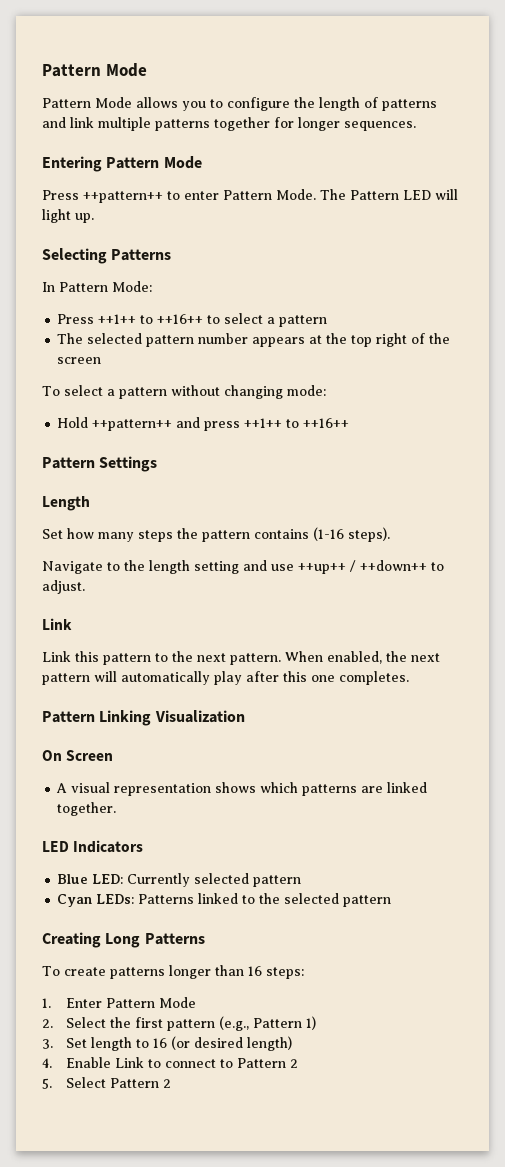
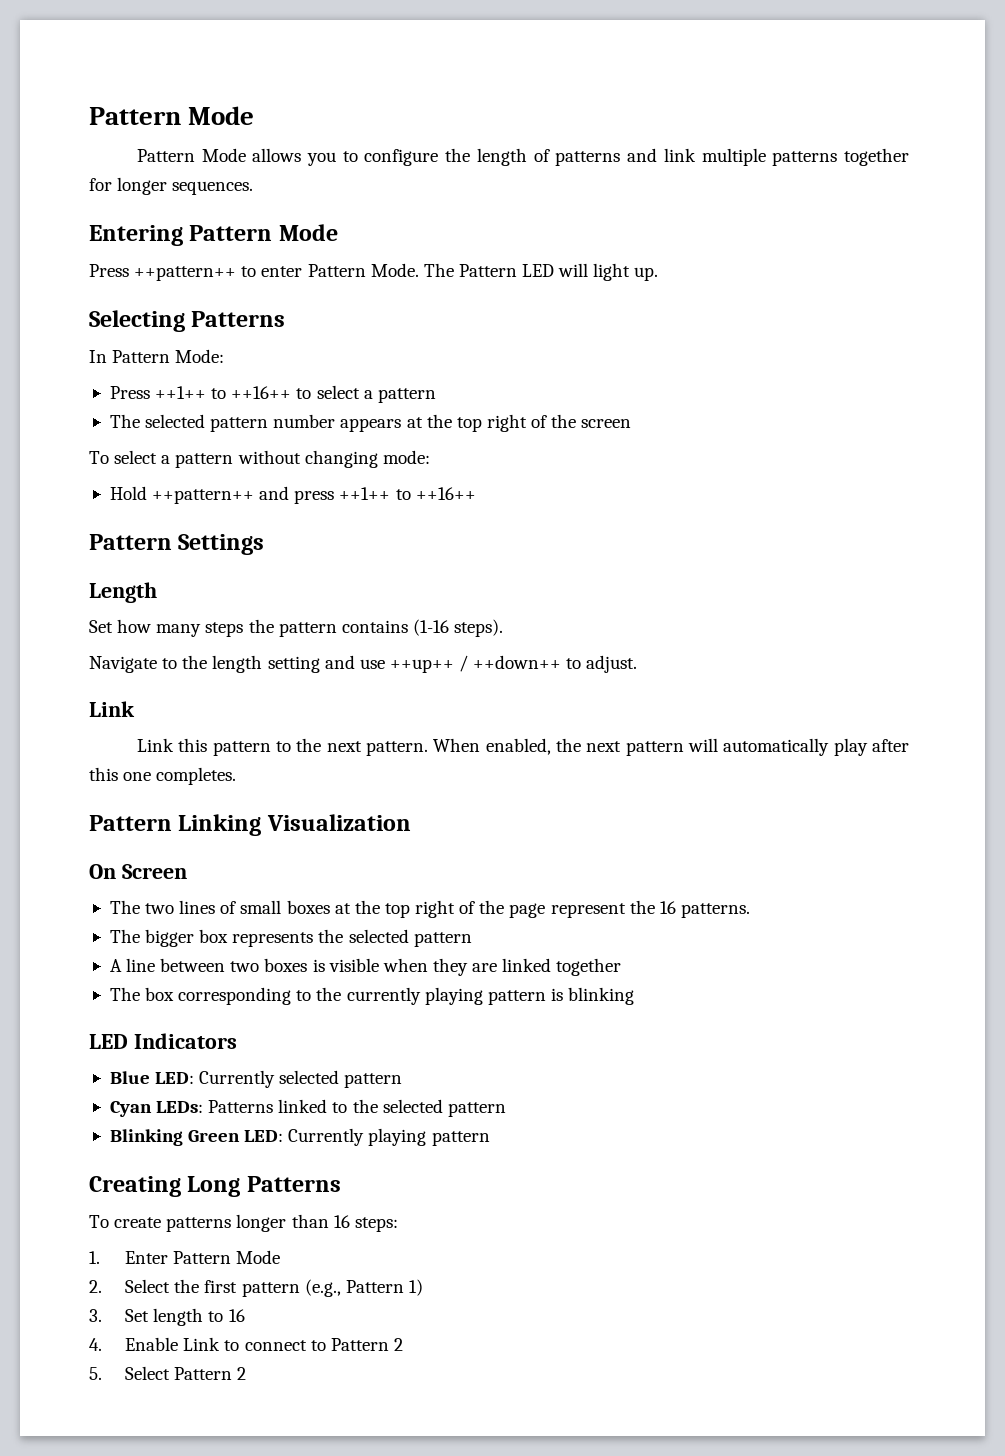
- A visual representation shows which patterns are linked together.
+ The two lines of small boxes at the top right of the page represent the 16 patterns.
+ The bigger box represents the selected pattern
+ A line between two boxes is visible when they are linked together
+ The box corresponding to the currently playing pattern is blinking
+ Blinking Green LED: Currently playing pattern
- 3. Set length to 16 (or desired length)
+ 3. Set length to 16

